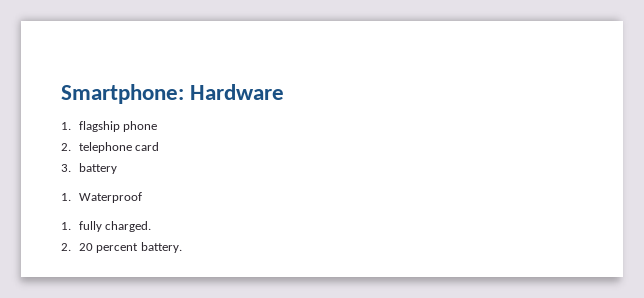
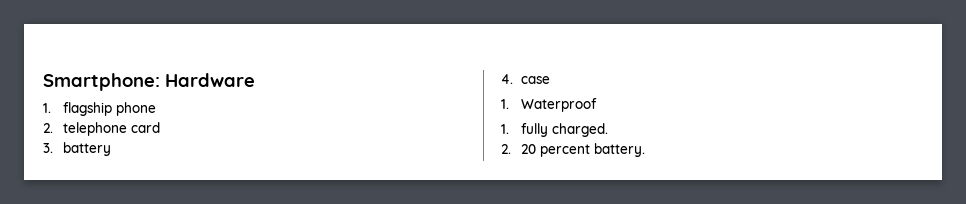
+ 4. case

